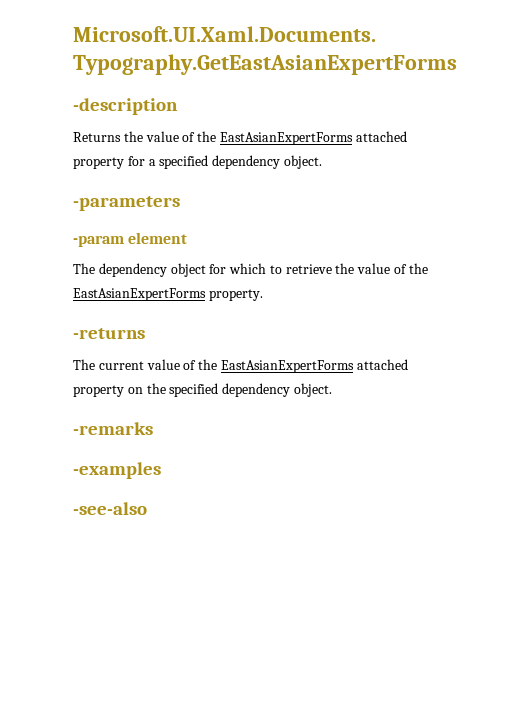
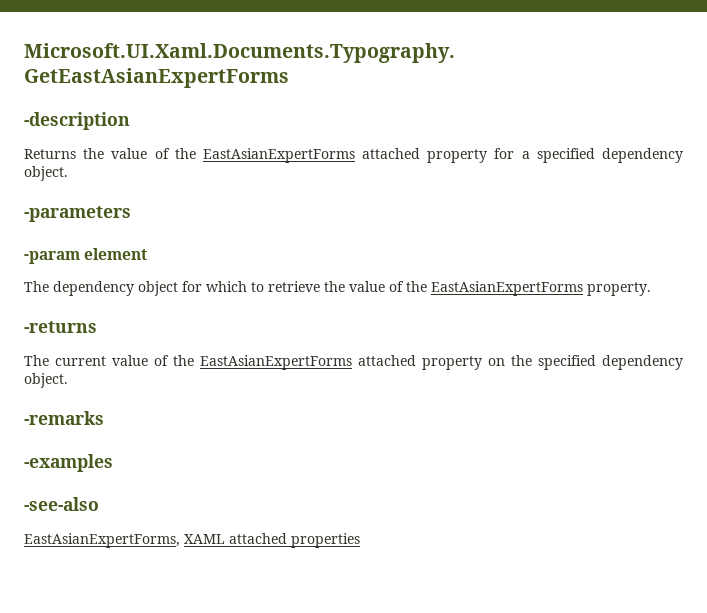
+ EastAsianExpertForms, XAML attached properties

